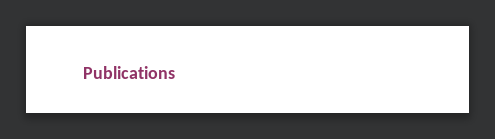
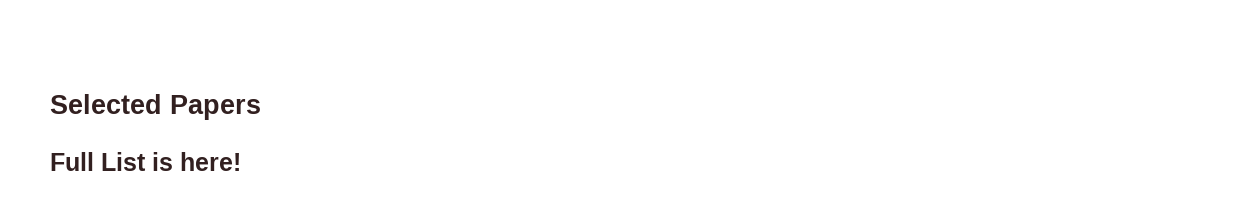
- Publications
+ Selected Papers
+ Full List is here!

